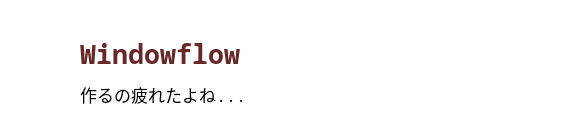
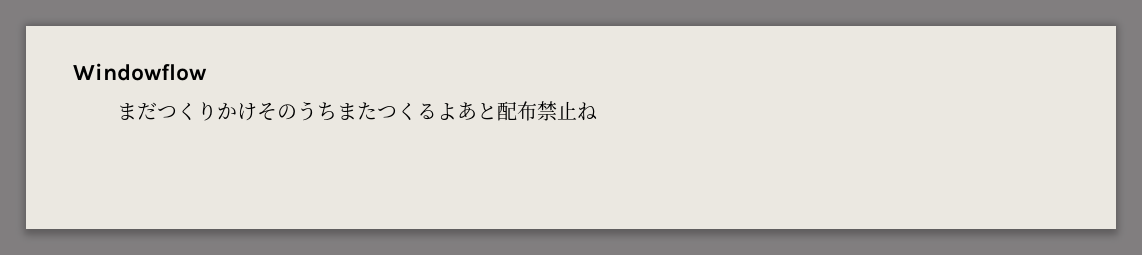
- 作るの疲れたよね...
+ まだつくりかけそのうちまたつくるよあと配布禁止ね

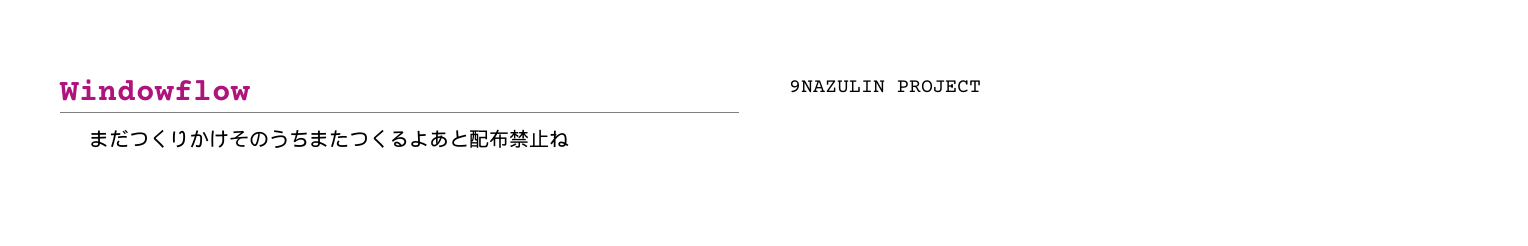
+ 9NAZULIN PROJECT

